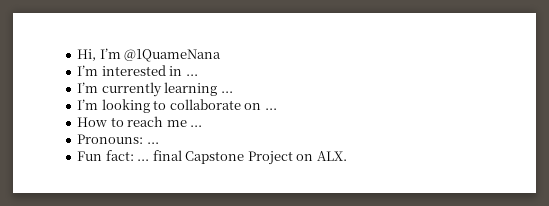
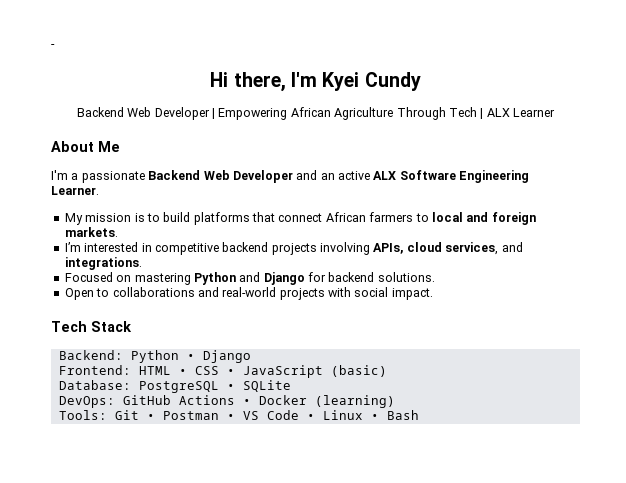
- Hi, I’m @1QuameNana
- I’m interested in ...
- I’m currently learning ...
- I’m looking to collaborate on ...
- How to reach me ...
- Pronouns: ...
- Fun fact: ... final Capstone Project on ALX.
+ -
+ Hi there, I'm Kyei Cundy
+ Backend Web Developer | Empowering African Agriculture Through Tech | ALX Learner
+ About Me
+ I'm a passionate Backend Web Developer and an active ALX Software Engineering Learner.
+ My mission is to build platforms that connect African farmers to local and foreign markets.
+ I’m interested in competitive backend projects involving APIs, cloud services, and integrations.
+ Focused on mastering Python and Django for backend solutions.
+ Open to collaborations and real-world projects with social impact.
+ Tech Stack
+ Backend: Python • Django
+ Frontend: HTML • CSS • JavaScript (basic)
+ Database: PostgreSQL • SQLite
+ DevOps: GitHub Actions • Docker (learning)
+ Tools: Git • Postman • VS Code • Linux • Bash

